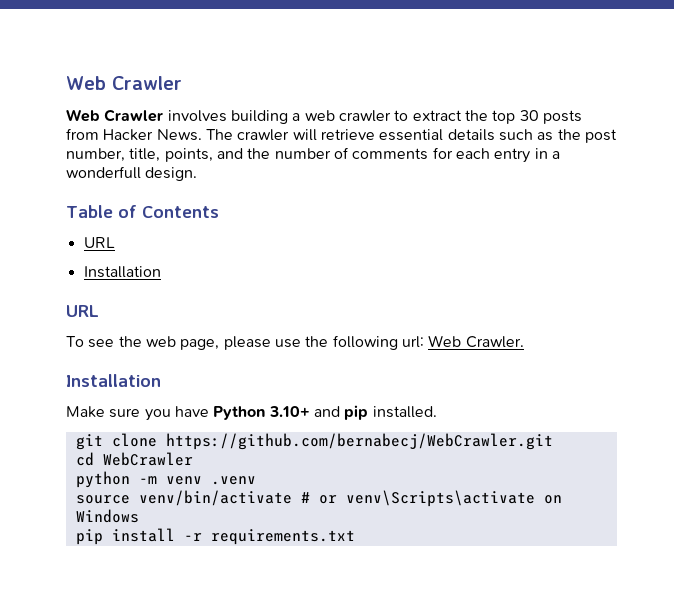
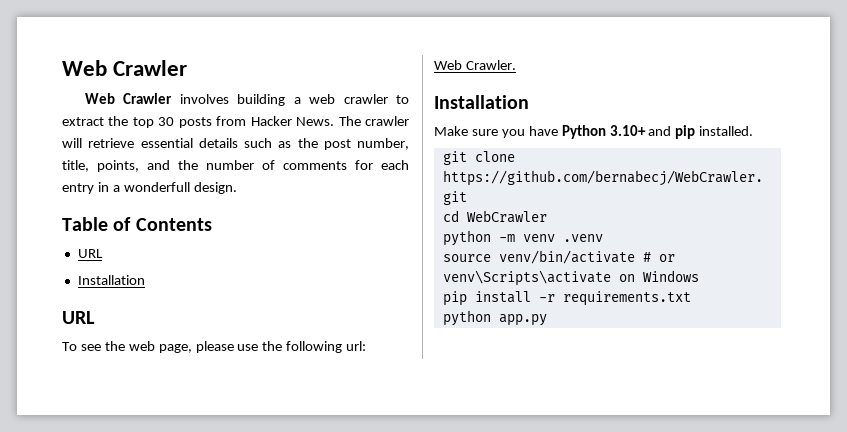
- To see the web page, please use the following url: Web Crawler.
+ To see the web page, please use the following url:
+ Web Crawler.
+ python app.py

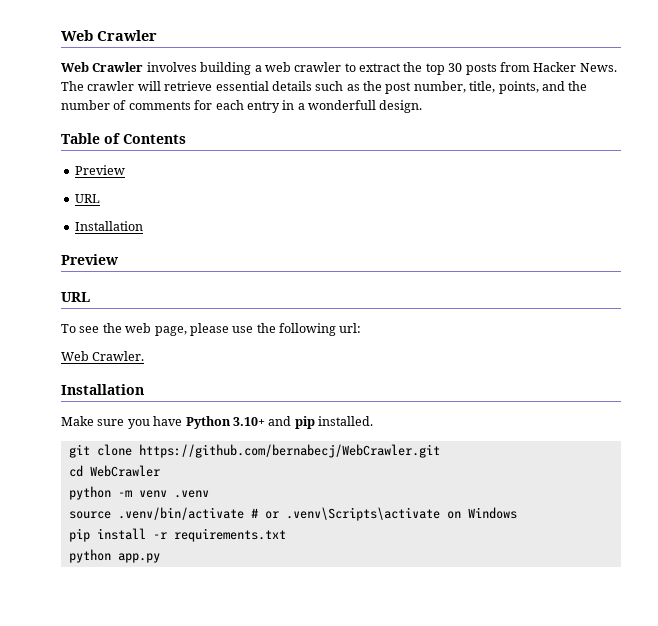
  Table of Contents
+ Preview
  URL
  Installation
+ Preview
- source venv/bin/activate # or venv\Scripts\activate on Windows
+ source .venv/bin/activate # or .venv\Scripts\activate on Windows

